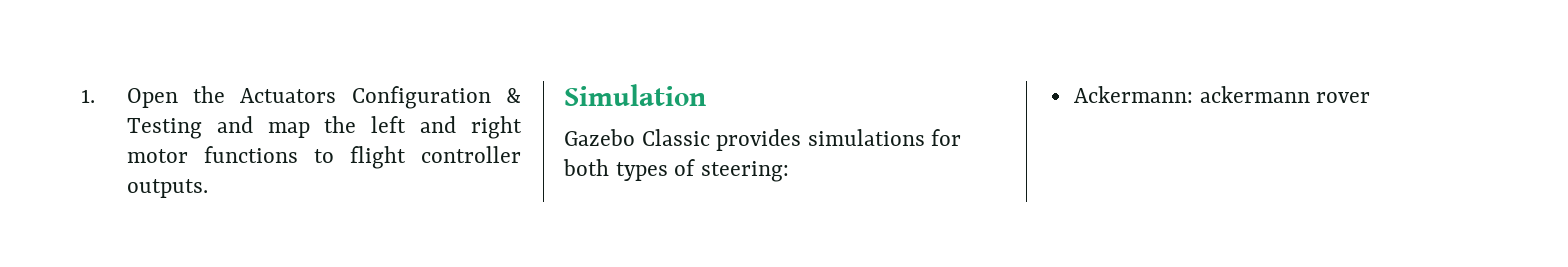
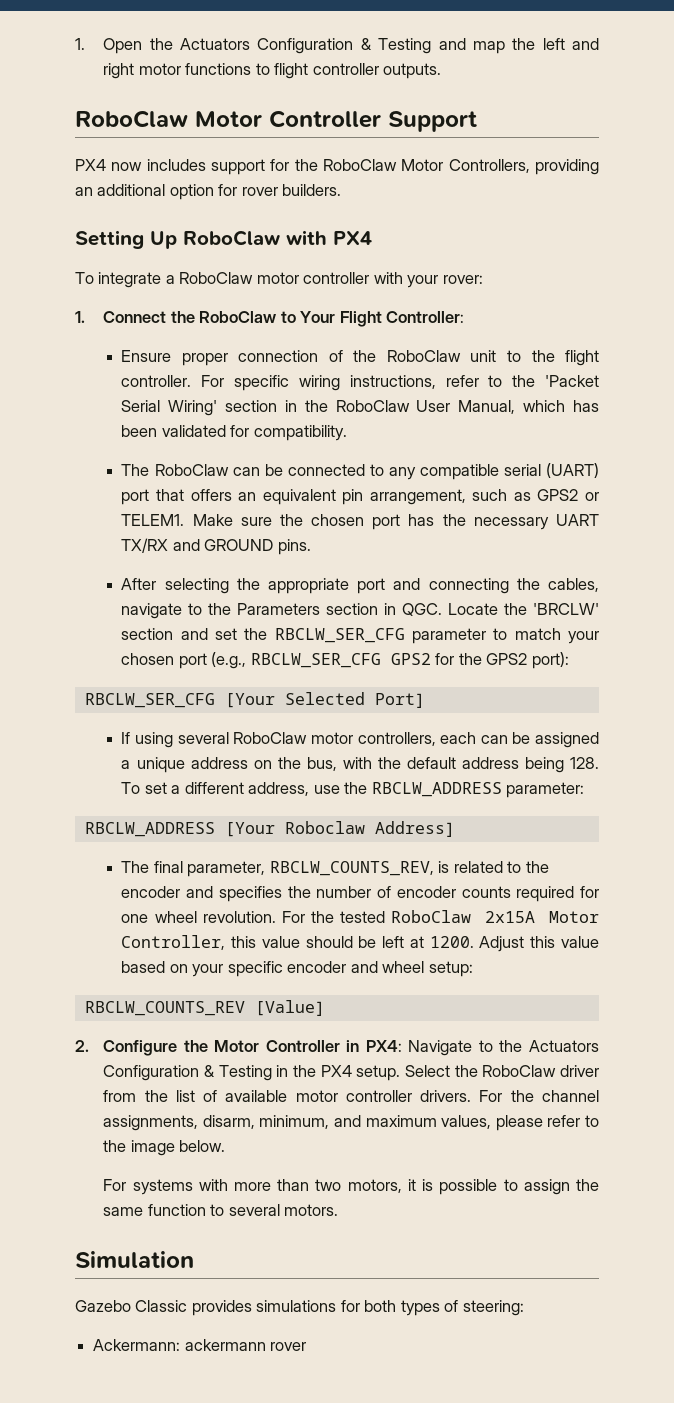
+ RoboClaw Motor Controller Support
+ PX4 now includes support for the RoboClaw Motor Controllers, providing an additional option for rover builders.
+ Setting Up RoboClaw with PX4
+ To integrate a RoboClaw motor controller with your rover:
+ 1. Connect the RoboClaw to Your Flight Controller:
+ Ensure proper connection of the RoboClaw unit to the flight controller. For specific wiring instructions, refer to the 'Packet Serial Wiring' section in the RoboClaw User Manual, which has been validated for compatibility.
+ The RoboClaw can be connected to any compatible serial (UART) port that offers an equivalent pin arrangement, such as GPS2 or TELEM1. Make sure the chosen port has the necessary UART TX/RX and GROUND pins.
+ After selecting the appropriate port and connecting the cables, navigate to the Parameters section in QGC. Locate the 'BRCLW' section and set the RBCLW_SER_CFG parameter to match your chosen port (e.g., RBCLW_SER_CFG GPS2 for the GPS2 port):
+ RBCLW_SER_CFG [Your Selected Port]
+ If using several RoboClaw motor controllers, each can be assigned a unique address on the bus, with the default address being 128. To set a different address, use the RBCLW_ADDRESS parameter:
+ RBCLW_ADDRESS [Your Roboclaw Address]
+ The final parameter, RBCLW_COUNTS_REV, is related to the encoder and specifies the number of encoder counts required for one wheel revolution. For the tested RoboClaw 2x15A Motor Controller, this value should be left at 1200. Adjust this value based on your specific encoder and wheel setup:
+ RBCLW_COUNTS_REV [Value]
+ 2. Configure the Motor Controller in PX4: Navigate to the Actuators Configuration & Testing in the PX4 setup. Select the RoboClaw driver from the list of available motor controller drivers. For the channel assignments, disarm, minimum, and maximum values, please refer to the image below.
+ For systems with more than two motors, it is possible to assign the same function to several motors.

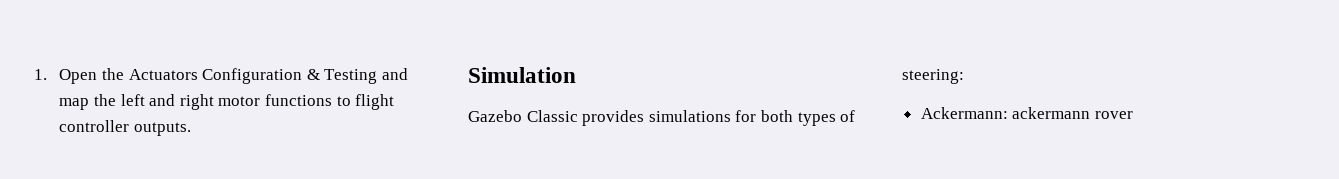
- RoboClaw Motor Controller Support
- PX4 now includes support for the RoboClaw Motor Controllers, providing an additional option for rover builders.
- Setting Up RoboClaw with PX4
- To integrate a RoboClaw motor controller with your rover:
- 1. Connect the RoboClaw to Your Flight Controller:
- Ensure proper connection of the RoboClaw unit to the flight controller. For specific wiring instructions, refer to the 'Packet Serial Wiring' section in the RoboClaw User Manual, which has been validated for compatibility.
- The RoboClaw can be connected to any compatible serial (UART) port that offers an equivalent pin arrangement, such as GPS2 or TELEM1. Make sure the chosen port has the necessary UART TX/RX and GROUND pins.
- After selecting the appropriate port and connecting the cables, navigate to the Parameters section in QGC. Locate the 'BRCLW' section and set the RBCLW_SER_CFG parameter to match your chosen port (e.g., RBCLW_SER_CFG GPS2 for the GPS2 port):
- RBCLW_SER_CFG [Your Selected Port]
- If using several RoboClaw motor controllers, each can be assigned a unique address on the bus, with the default address being 128. To set a different address, use the RBCLW_ADDRESS parameter:
- RBCLW_ADDRESS [Your Roboclaw Address]
- The final parameter, RBCLW_COUNTS_REV, is related to the encoder and specifies the number of encoder counts required for one wheel revolution. For the tested RoboClaw 2x15A Motor Controller, this value should be left at 1200. Adjust this value based on your specific encoder and wheel setup:
- RBCLW_COUNTS_REV [Value]
- 2. Configure the Motor Controller in PX4: Navigate to the Actuators Configuration & Testing in the PX4 setup. Select the RoboClaw driver from the list of available motor controller drivers. For the channel assignments, disarm, minimum, and maximum values, please refer to the image below.
- For systems with more than two motors, it is possible to assign the same function to several motors.

